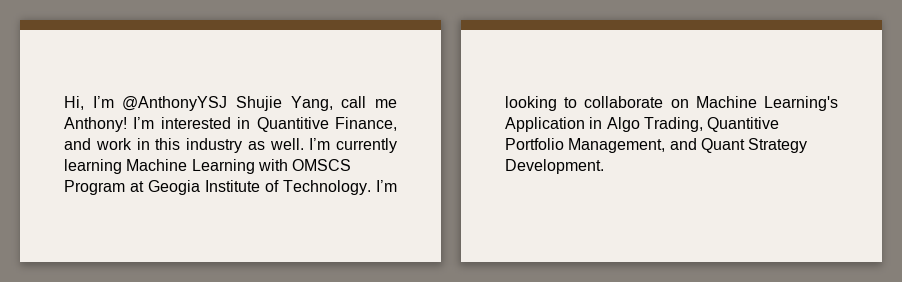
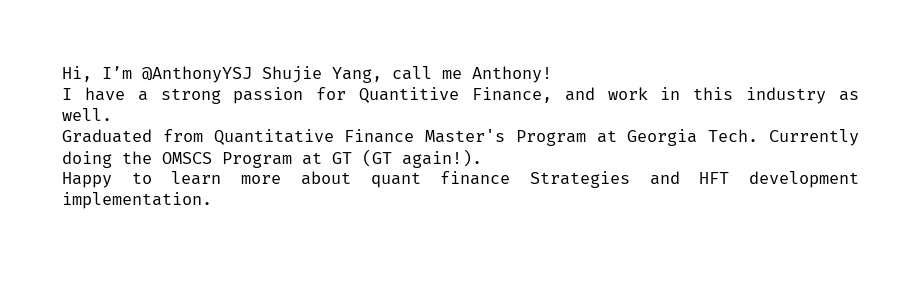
- Hi, I’m @AnthonyYSJ Shujie Yang, call me Anthony! I’m interested in Quantitive Finance, and work in this industry as well. I’m currently learning Machine Learning with OMSCS Program at Geogia Institute of Technology. I’m looking to collaborate on Machine Learning's Application in Algo Trading, Quantitive Portfolio Management, and Quant Strategy Development.
+ Hi, I’m @AnthonyYSJ Shujie Yang, call me Anthony!
+ I have a strong passion for Quantitive Finance, and work in this industry as well.
+ Graduated from Quantitative Finance Master's Program at Georgia Tech. Currently doing the OMSCS Program at GT (GT again!).
+ Happy to learn more about quant finance Strategies and HFT development implementation.

